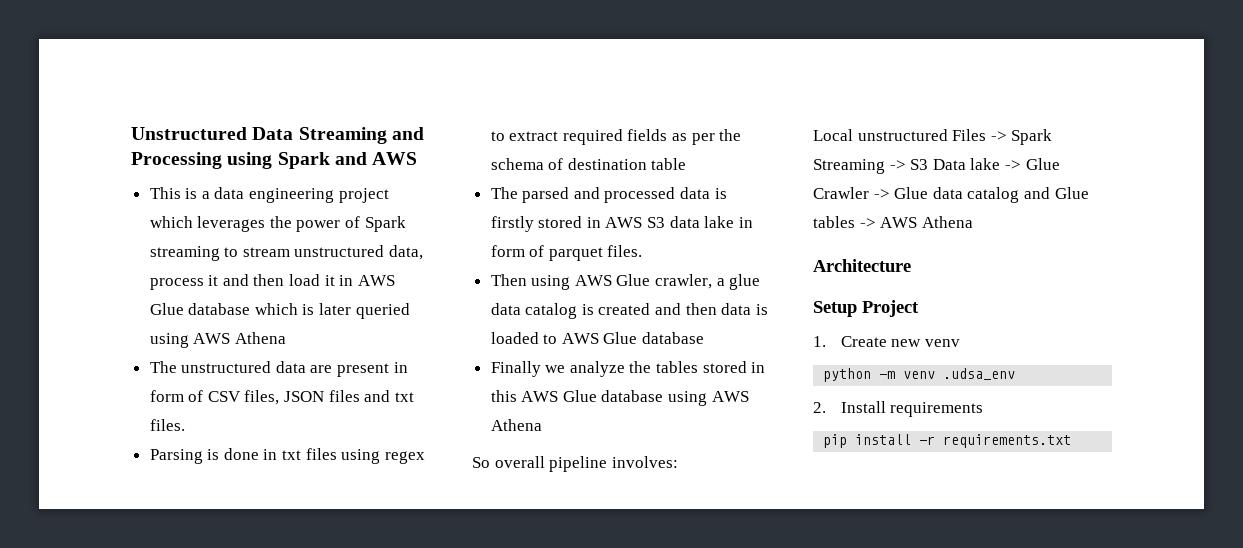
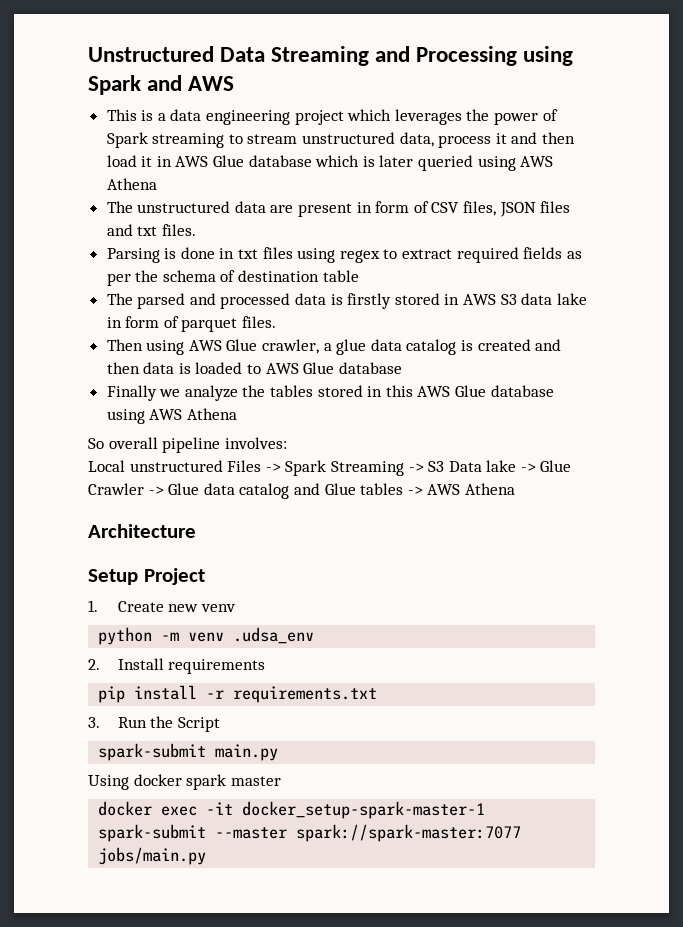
+ 3. Run the Script
+ spark-submit main.py
+ Using docker spark master
+ docker exec -it docker_setup-spark-master-1 spark-submit --master spark://spark-master:7077 jobs/main.py

